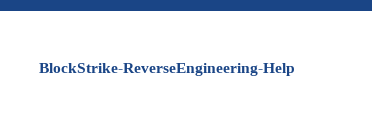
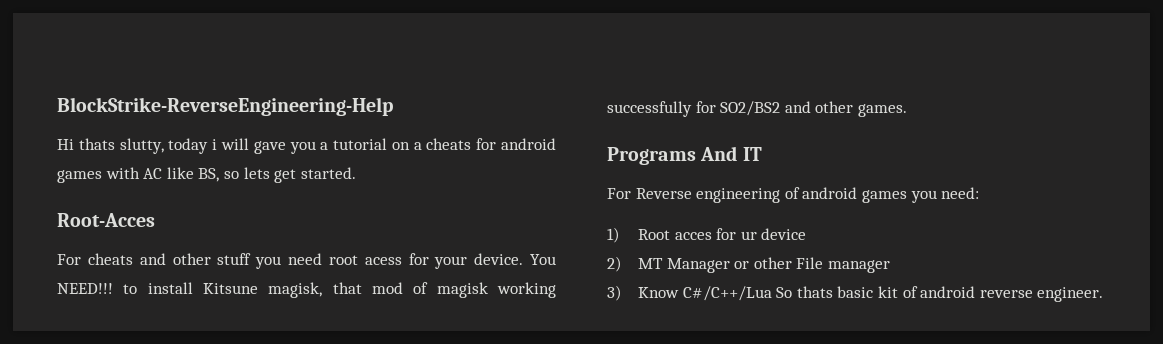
+ Hi thats slutty, today i will gave you a tutorial on a cheats for android games with AC like BS, so lets get started.
+ Root-Acces
+ For cheats and other stuff you need root acess for your device. You NEED!!! to install Kitsune magisk, that mod of magisk working successfully for SO2/BS2 and other games.
+ Programs And IT
+ For Reverse engineering of android games you need:
+ 1) Root acces for ur device
+ 2) MT Manager or other File manager
+ 3) Know C#/C++/Lua So thats basic kit of android reverse engineer.

